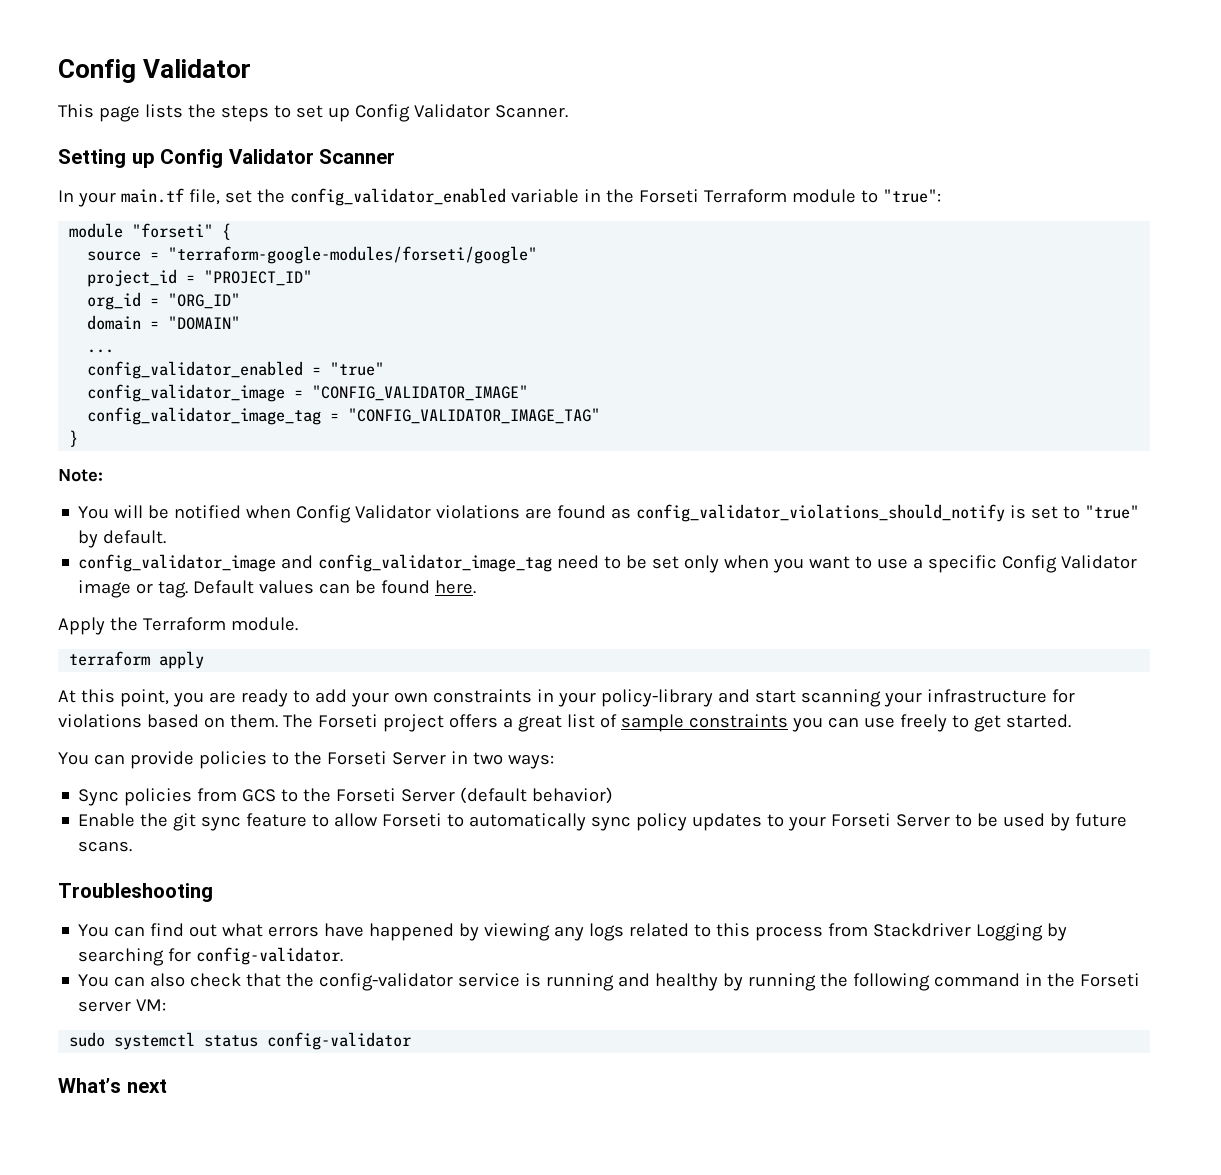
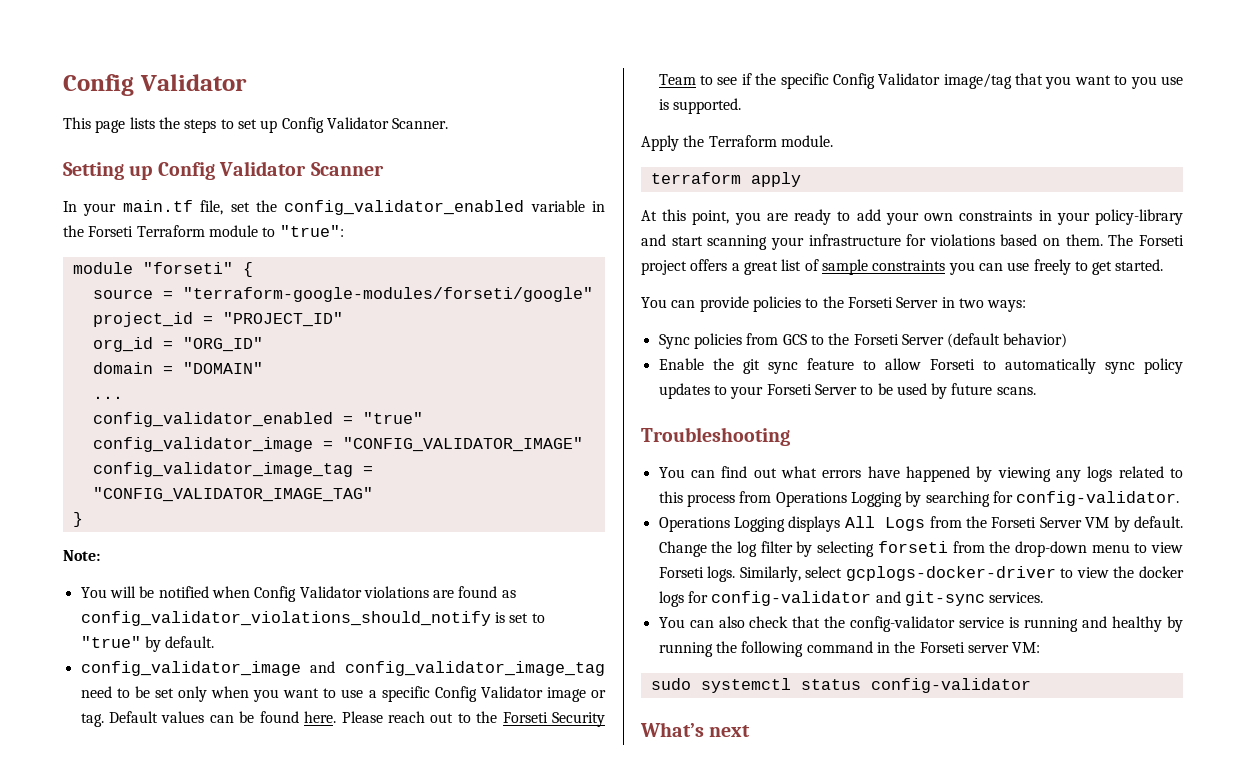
+ Please reach out to the Forseti Security Team to see if the specific Config Validator image/tag that you want to you use is supported.
- You can find out what errors have happened by viewing any logs related to this process from Stackdriver Logging by searching for config-validator.
+ You can find out what errors have happened by viewing any logs related to this process from Operations Logging by searching for config-validator.
+ Operations Logging displays All Logs from the Forseti Server VM by default. Change the log filter by selecting forseti from the drop-down menu to view Forseti logs. Similarly, select gcplogs-docker-driver to view the docker logs for config-validator and git-sync services.

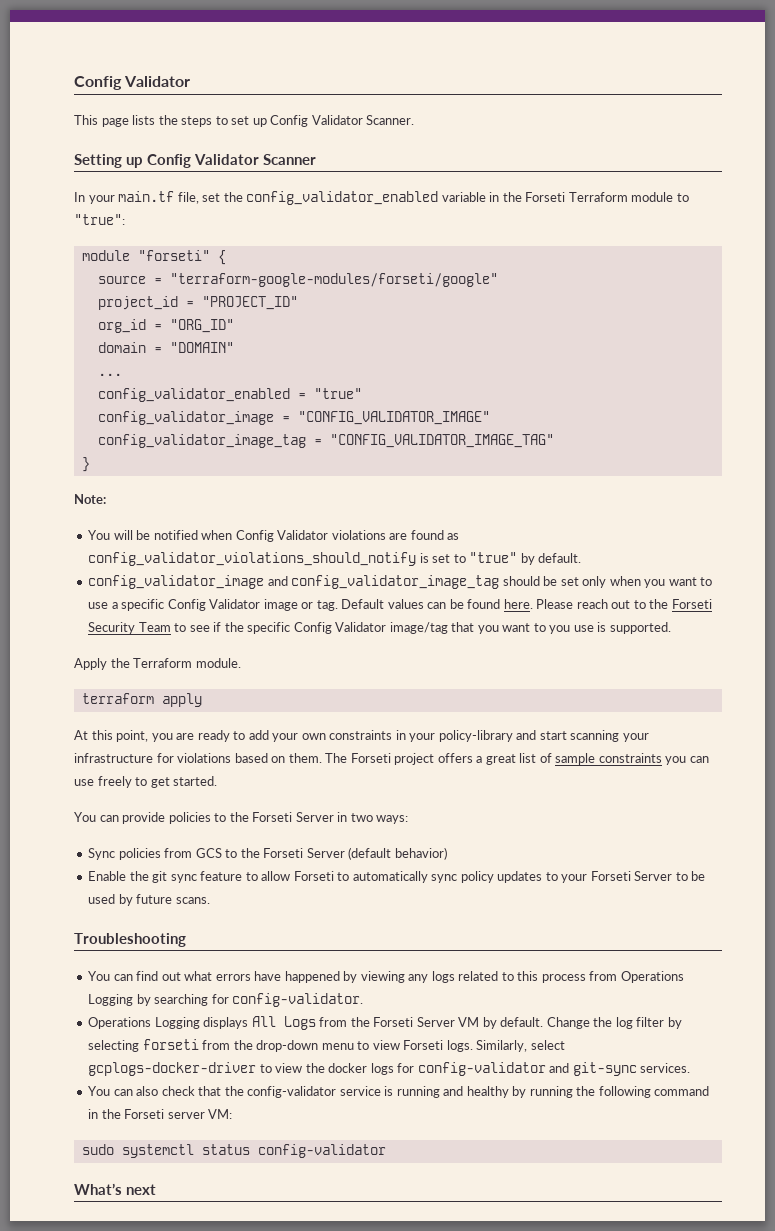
- config_validator_image and config_validator_image_tag need to be set only when you want to use a specific Config Validator image or tag.
+ config_validator_image and config_validator_image_tag should be set only when you want to use a specific Config Validator image or tag.

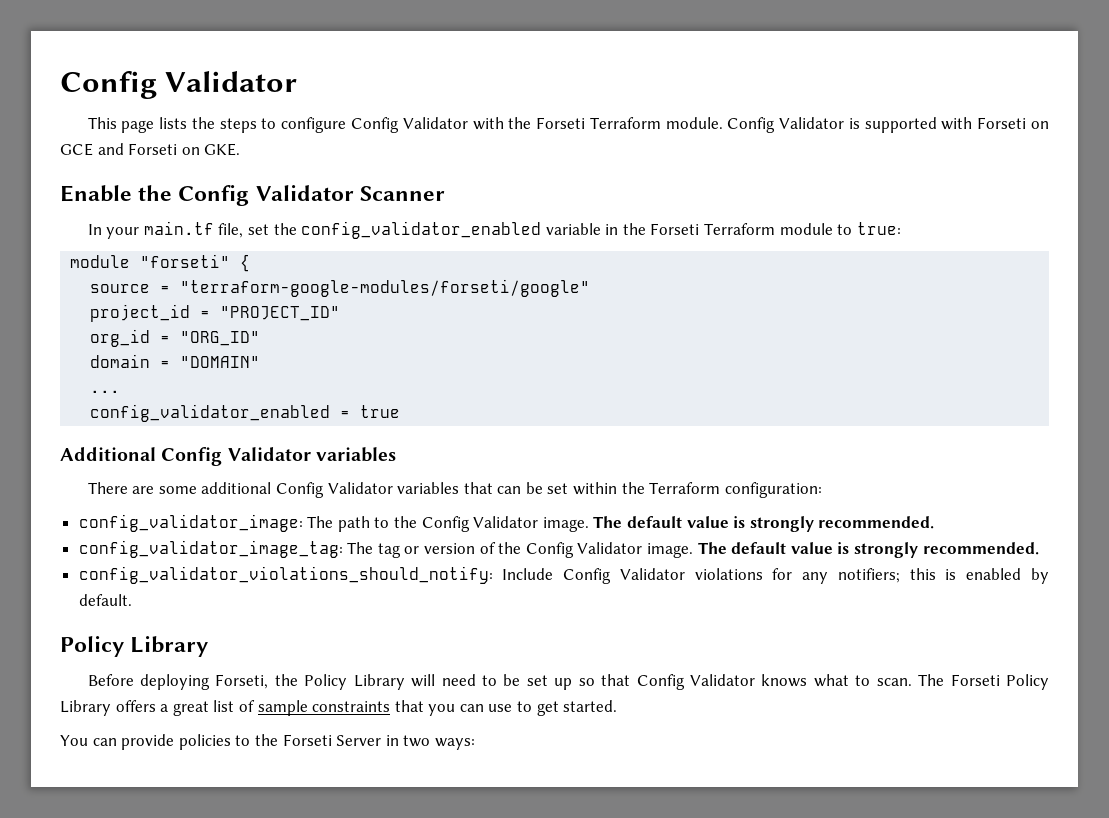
- This page lists the steps to set up Config Validator Scanner.
- Setting up Config Validator Scanner
+ This page lists the steps to configure Config Validator with the Forseti Terraform module. Config Validator is supported with Forseti on GCE and Forseti on GKE.
+ Enable the Config Validator Scanner
- In your main.tf file, set the config_validator_enabled variable in the Forseti Terraform module to "true":
+ In your main.tf file, set the config_validator_enabled variable in the Forseti Terraform module to true:
- config_validator_enabled = "true"
- config_validator_image = "CONFIG_VALIDATOR_IMAGE"
- config_validator_image_tag = "CONFIG_VALIDATOR_IMAGE_TAG"
- }
- Note:
- You will be notified when Config Validator violations are found as config_validator_violations_should_notify is set to "true" by default.
- config_validator_image and config_validator_image_tag should be set only when you want to use a specific Config Validator image or tag. Default values can be found here. Please reach out to the Forseti Security Team to see if the specific Config Validator image/tag that you want to you use is supported.
- Apply the Terraform module.
- terraform apply
- At this point, you are ready to add your own constraints in your policy-library and start scanning your infrastructure for violations based on them. The Forseti project offers a great list of sample constraints you can use freely to get started.
+ config_validator_enabled = true
+ Additional Config Validator variables
+ There are some additional Config Validator variables that can be set within the Terraform configuration:
+ config_validator_image: The path to the Config Validator image. The default value is strongly recommended.
+ config_validator_image_tag: The tag or version of the Config Validator image. The default value is strongly recommended.
+ config_validator_violations_should_notify: Include Config Validator violations for any notifiers; this is enabled by default.
+ Policy Library
+ Before deploying Forseti, the Policy Library will need to be set up so that Config Validator knows what to scan. The Forseti Policy Library offers a great list of sample constraints that you can use to get started.
- Sync policies from GCS to the Forseti Server (default behavior)
- Enable the git sync feature to allow Forseti to automatically sync policy updates to your Forseti Server to be used by future scans.
- Troubleshooting
- You can find out what errors have happened by viewing any logs related to this process from Operations Logging by searching for config-validator.
- Operations Logging displays All Logs from the Forseti Server VM by default. Change the log filter by selecting forseti from the drop-down menu to view Forseti logs. Similarly, select gcplogs-docker-driver to view the docker logs for config-validator and git-sync services.
- You can also check that the config-validator service is running and healthy by running the following command in the Forseti server VM:
- sudo systemctl status config-validator
- What’s next

